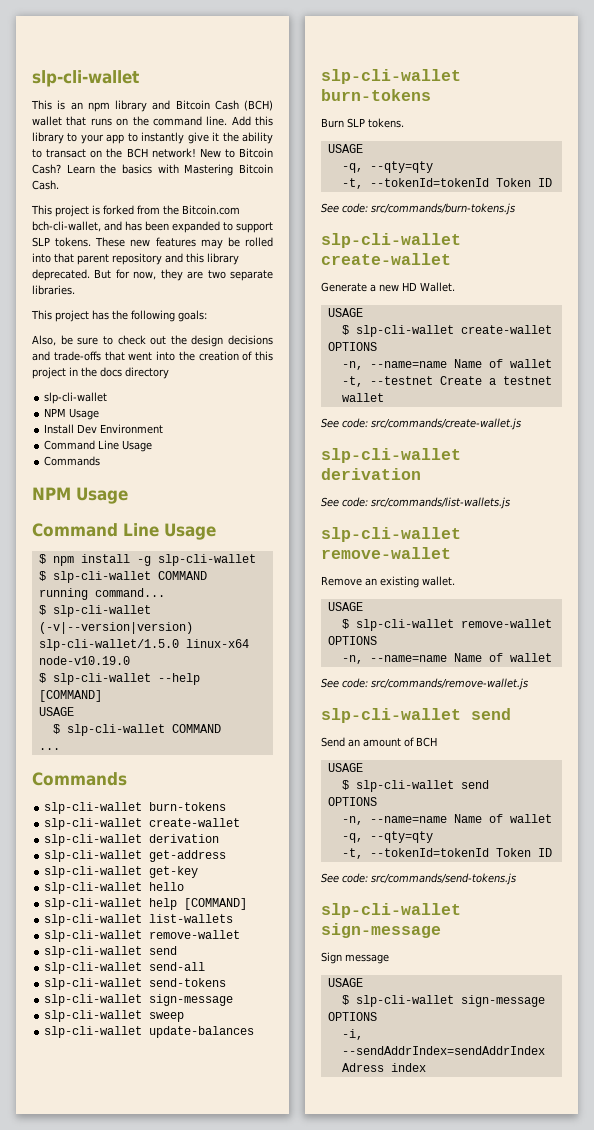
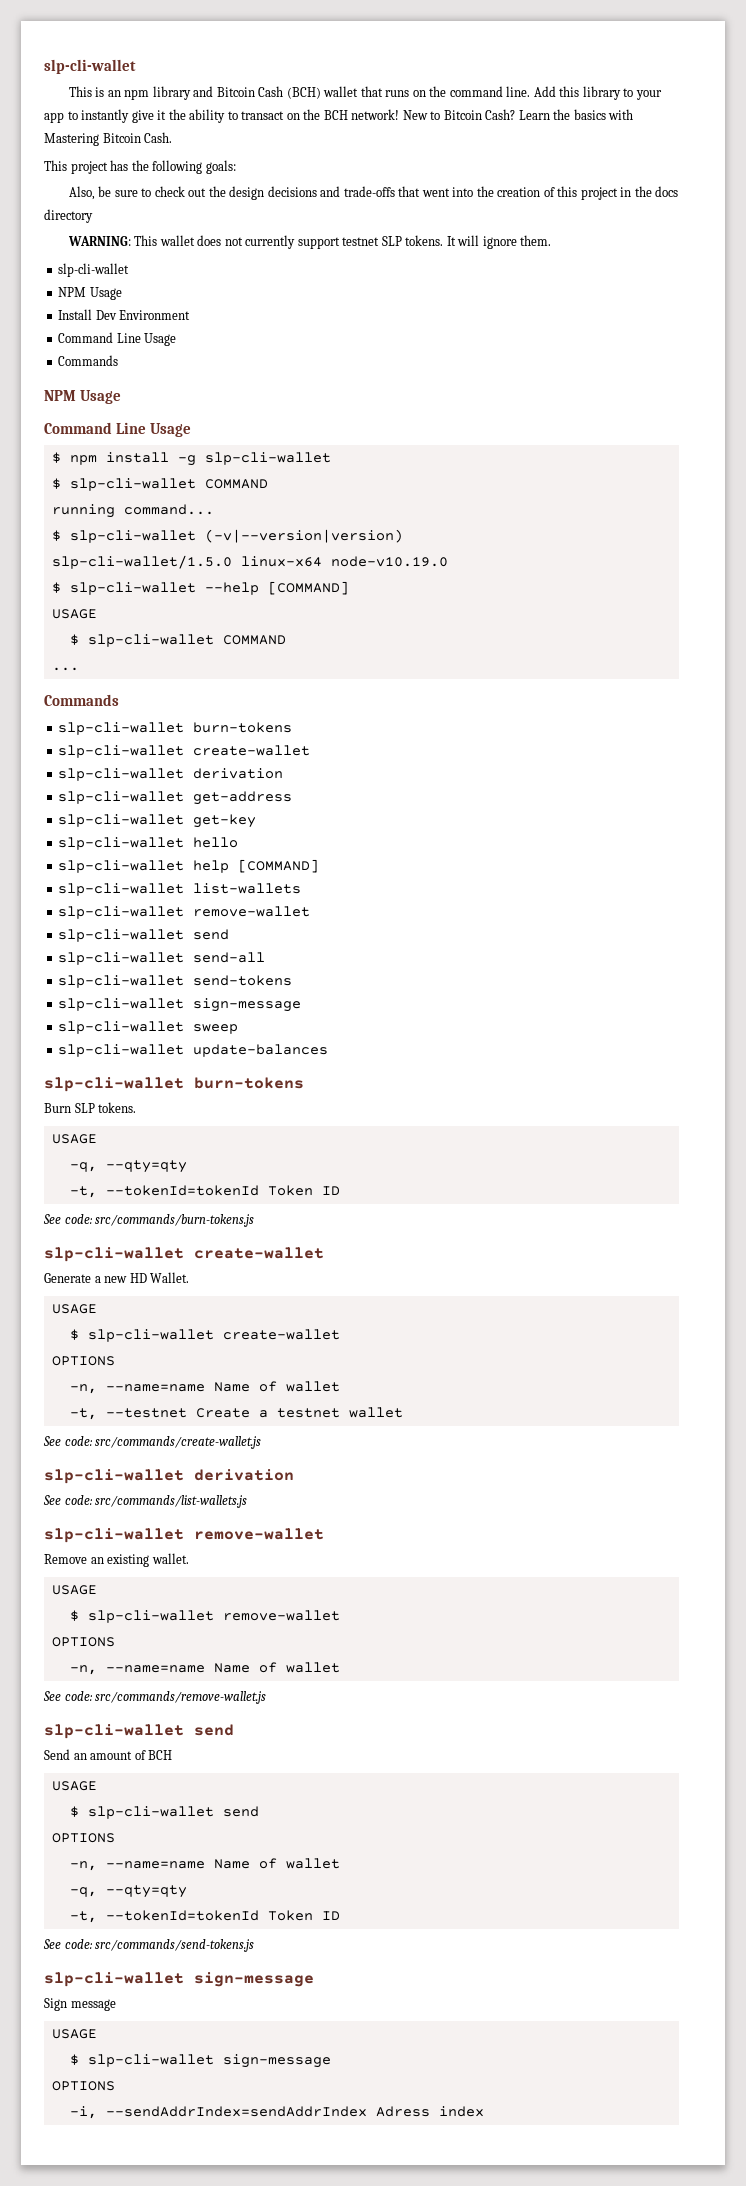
- This project is forked from the Bitcoin.com bch-cli-wallet, and has been expanded to support SLP tokens. These new features may be rolled into that parent repository and this library deprecated. But for now, they are two separate libraries.
+ WARNING: This wallet does not currently support testnet SLP tokens. It will ignore them.

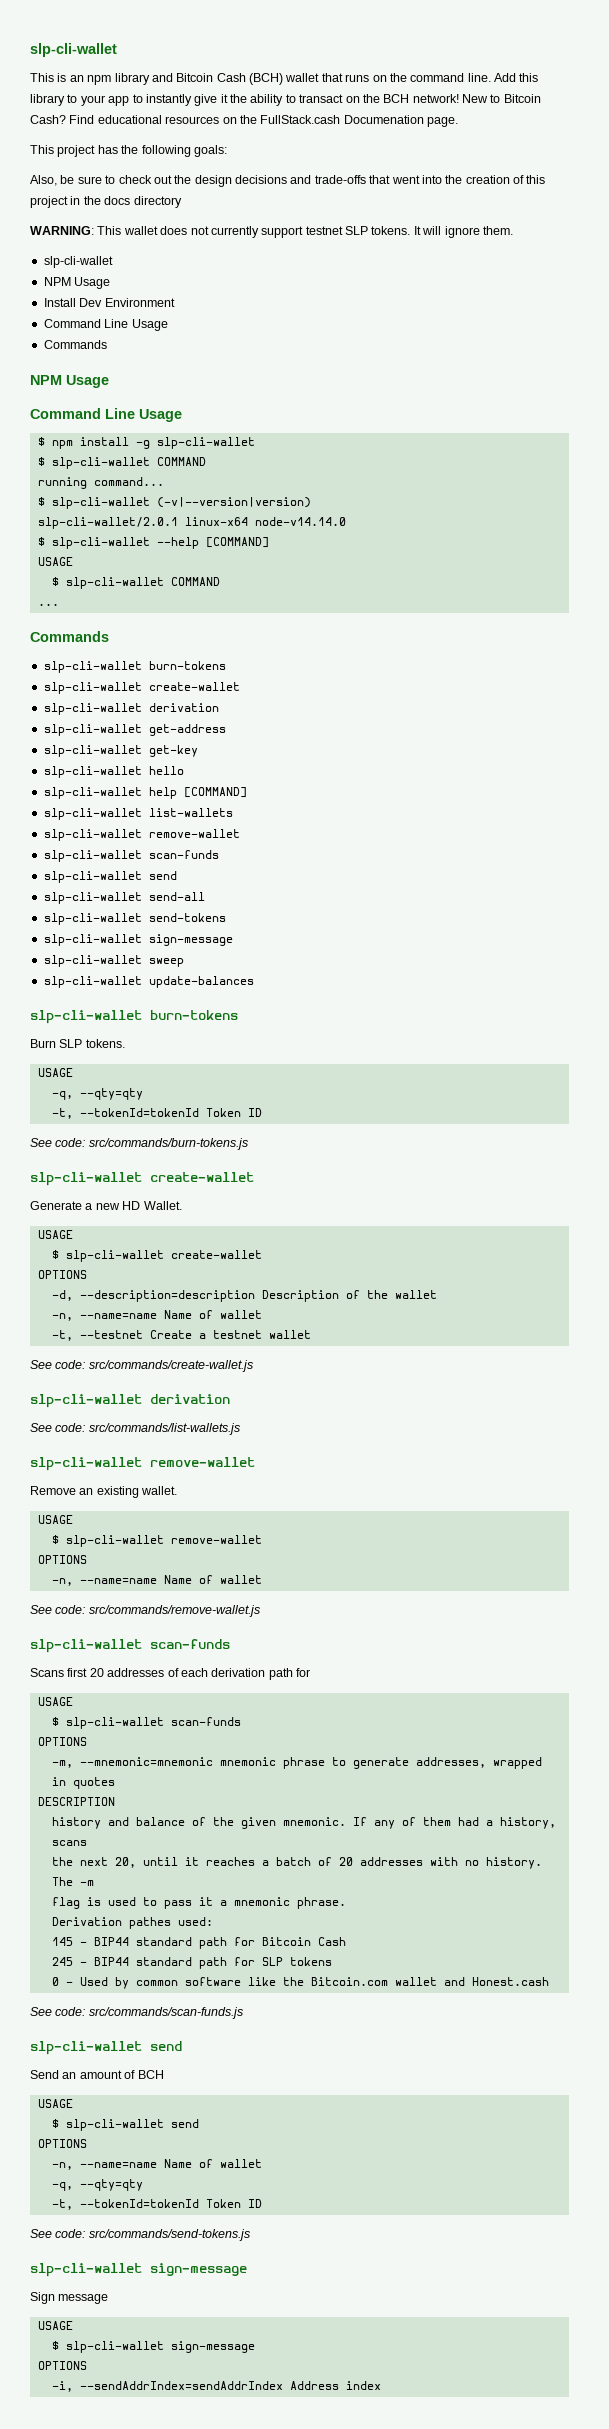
- Learn the basics with Mastering Bitcoin Cash.
+ Find educational resources on the FullStack.cash Documenation page.
- slp-cli-wallet/1.5.0 linux-x64 node-v10.19.0
+ slp-cli-wallet/2.0.1 linux-x64 node-v14.14.0
  slp-cli-wallet list-wallets
  slp-cli-wallet remove-wallet
+ slp-cli-wallet scan-funds
+ -d, --description=description Description of the wallet
  See code: src/commands/remove-wallet.js
+ slp-cli-wallet scan-funds
+ Scans first 20 addresses of each derivation path for
+ USAGE
+ $ slp-cli-wallet scan-funds
+ OPTIONS
+ -m, --mnemonic=mnemonic mnemonic phrase to generate addresses, wrapped in quotes
+ DESCRIPTION
+ history and balance of the given mnemonic. If any of them had a history, scans
+ the next 20, until it reaches a batch of 20 addresses with no history. The -m
+ flag is used to pass it a mnemonic phrase.
+ Derivation pathes used:
+ 145 - BIP44 standard path for Bitcoin Cash
+ 245 - BIP44 standard path for SLP tokens
+ 0 - Used by common software like the Bitcoin.com wallet and Honest.cash
+ See code: src/commands/scan-funds.js
- -i, --sendAddrIndex=sendAddrIndex Adress index
+ -i, --sendAddrIndex=sendAddrIndex Address index

